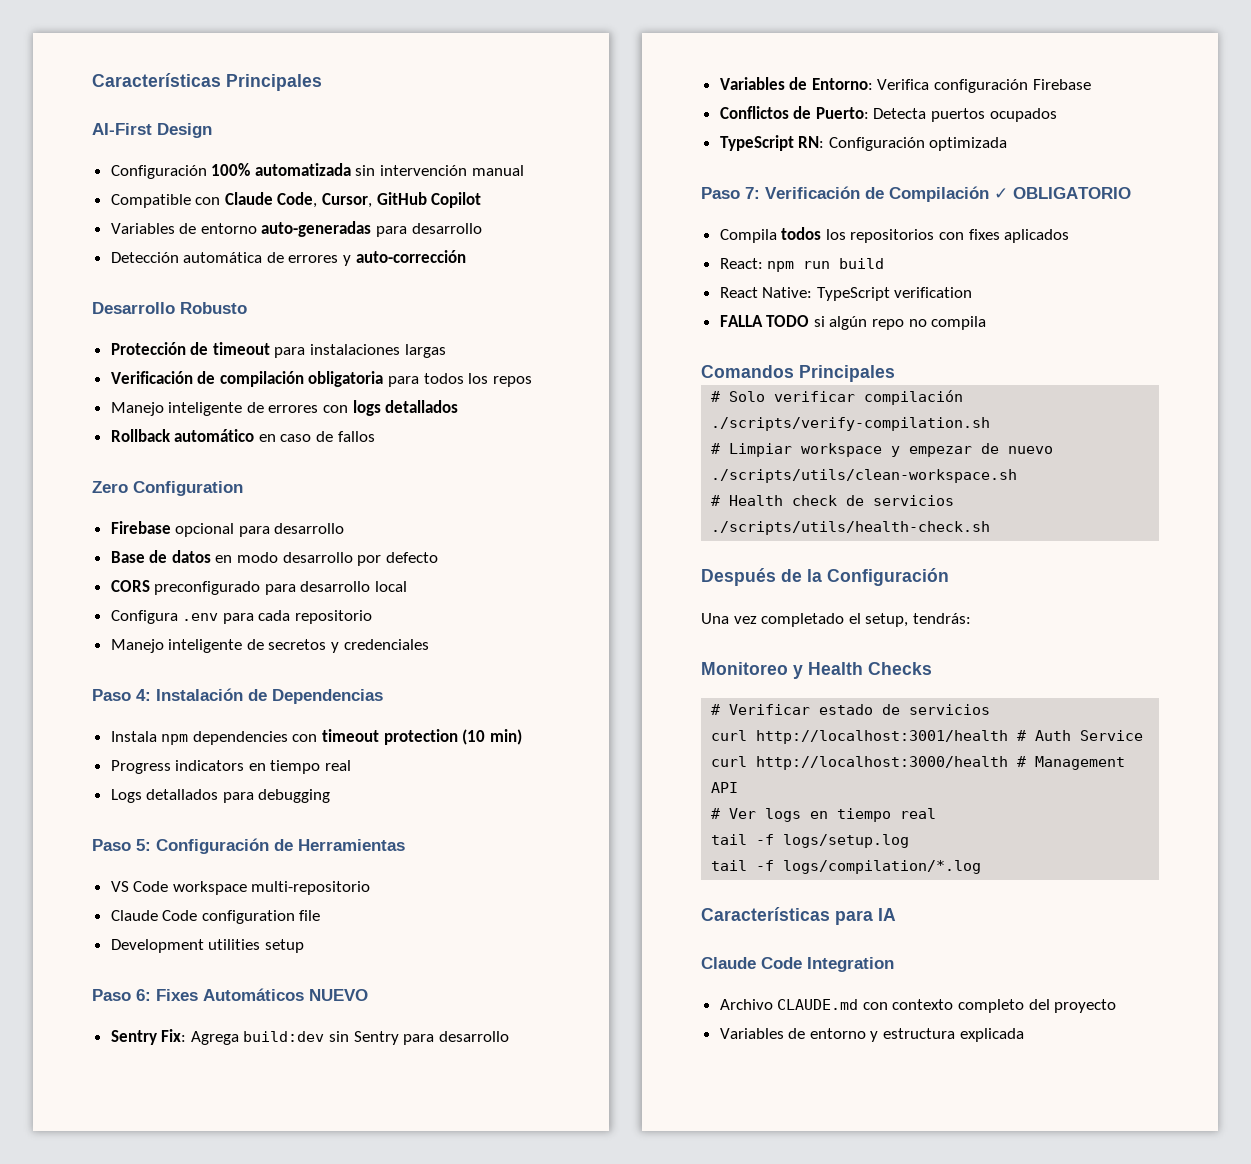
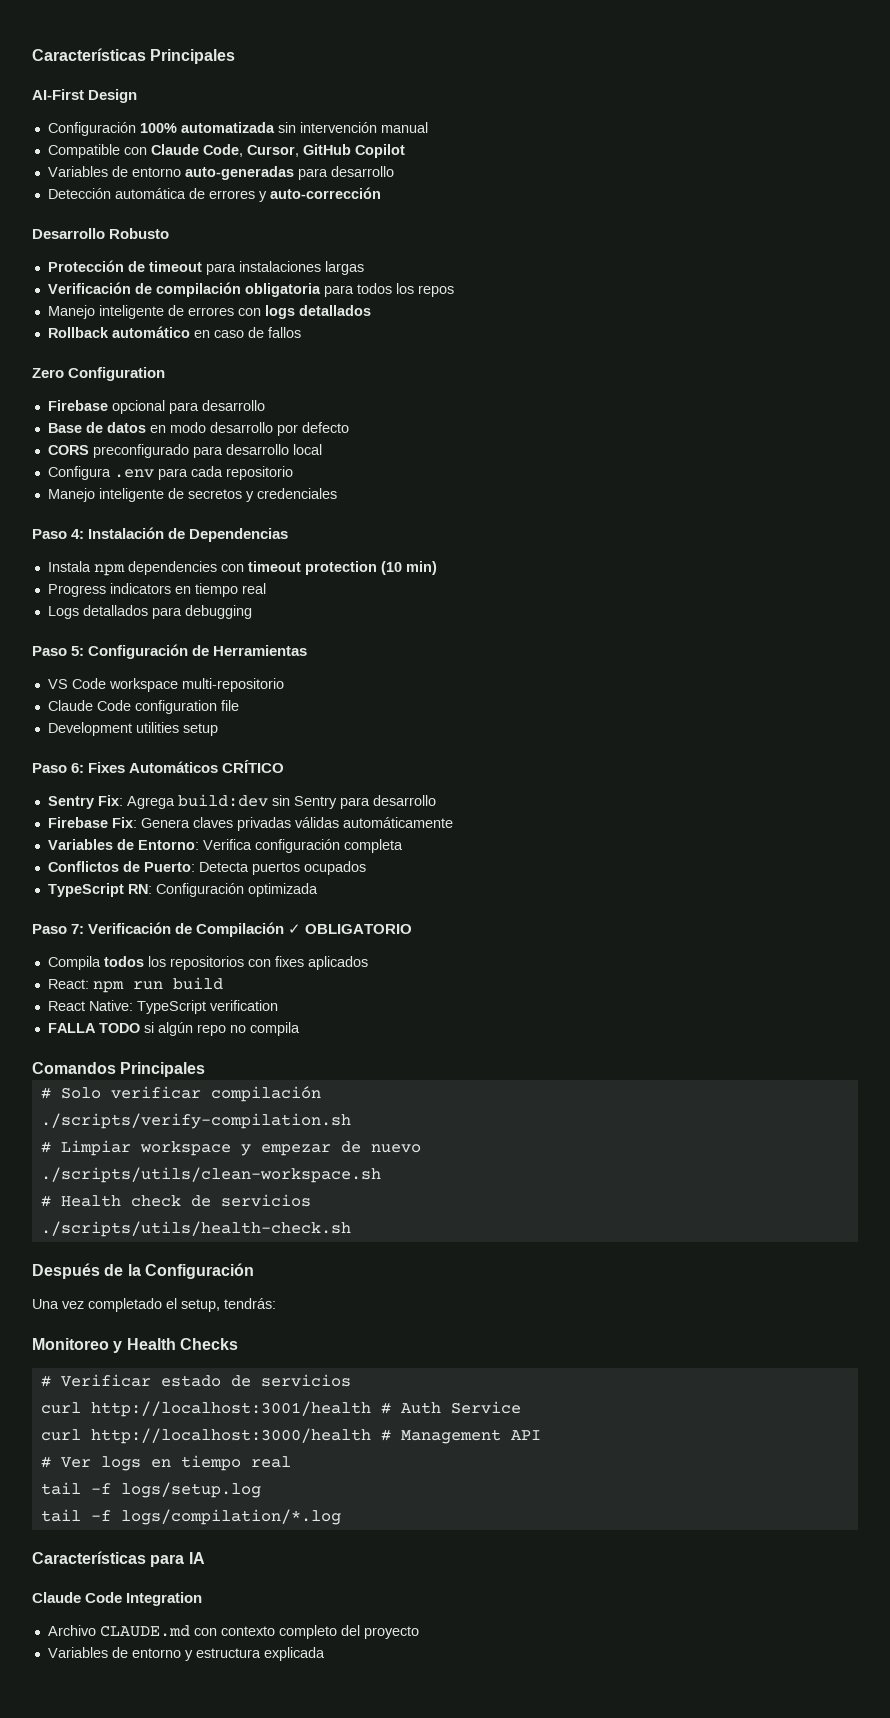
- Paso 6: Fixes Automáticos NUEVO
+ Paso 6: Fixes Automáticos CRÍTICO
+ Firebase Fix: Genera claves privadas válidas automáticamente
- Variables de Entorno: Verifica configuración Firebase
+ Variables de Entorno: Verifica configuración completa

